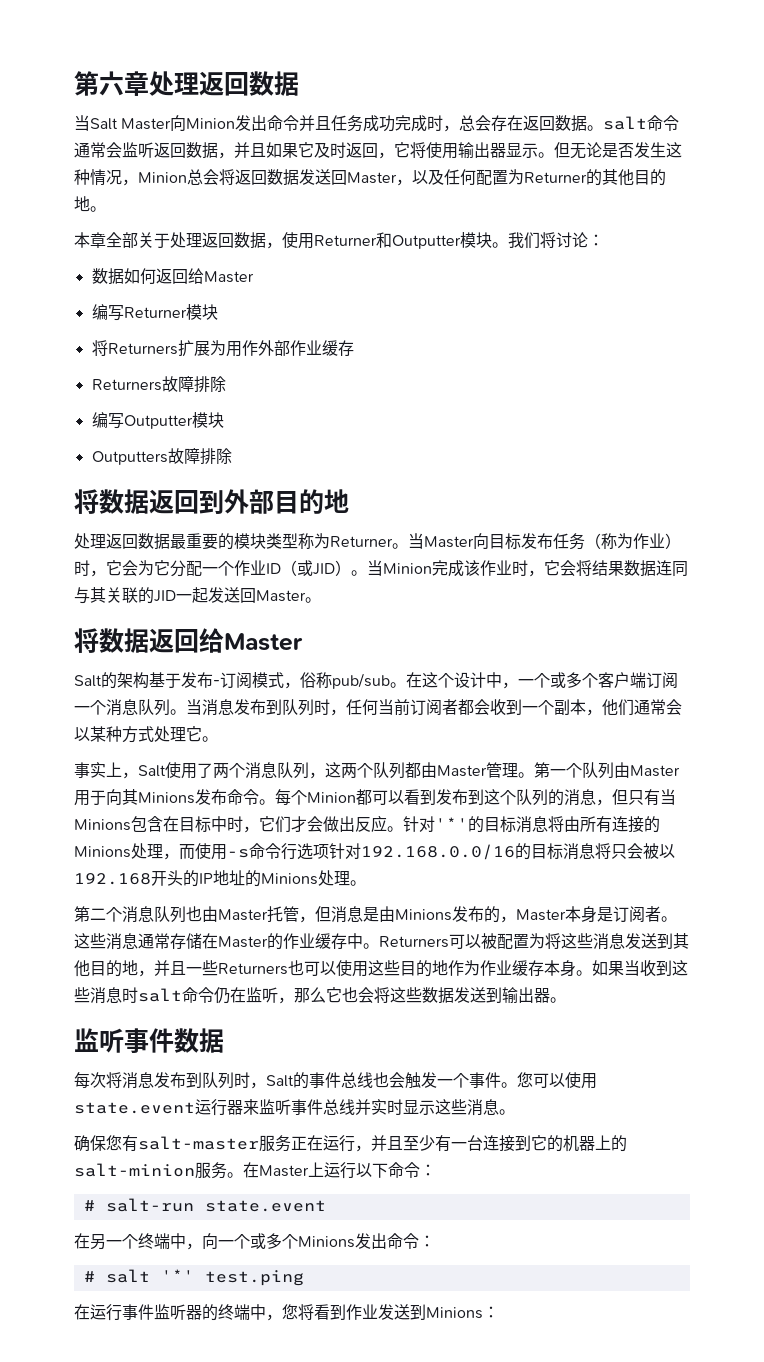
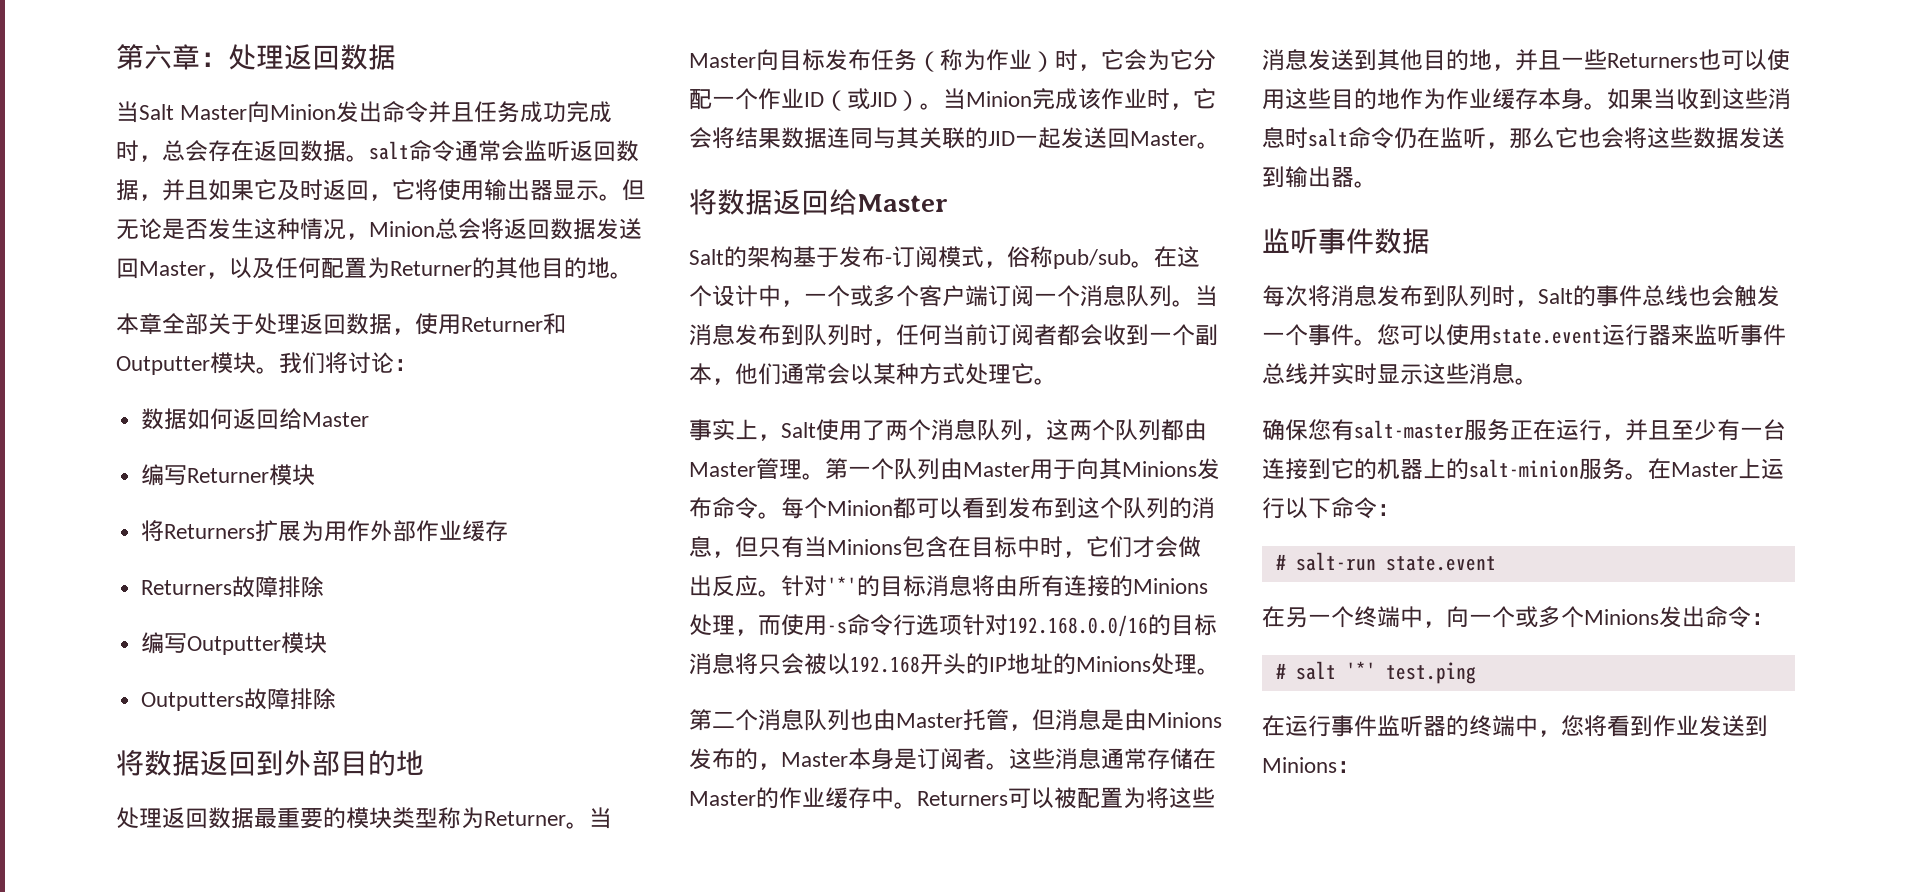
- 第六章处理返回数据
+ 第六章：处理返回数据

